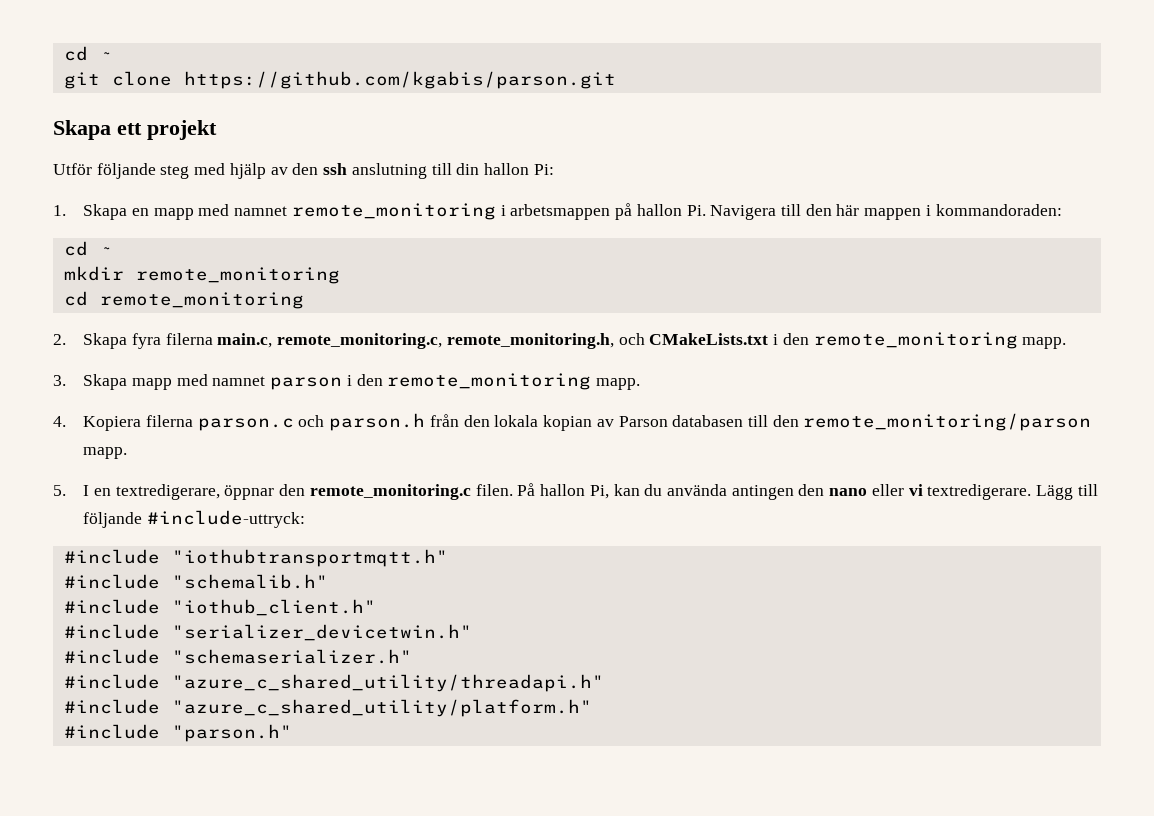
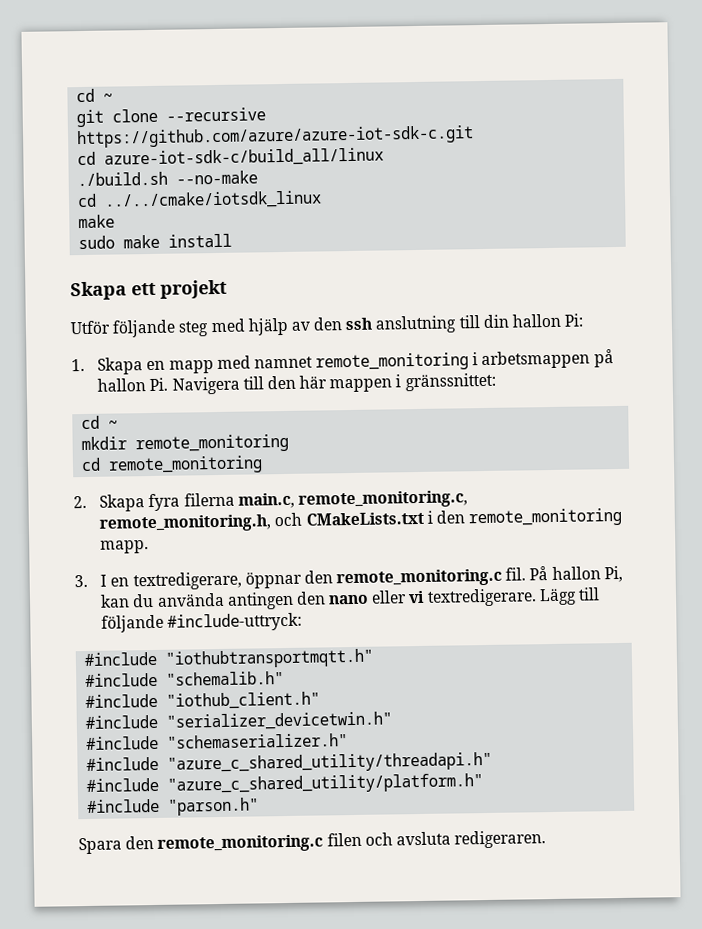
- git clone https://github.com/kgabis/parson.git
+ git clone --recursive https://github.com/azure/azure-iot-sdk-c.git
+ cd azure-iot-sdk-c/build_all/linux
+ ./build.sh --no-make
+ cd ../../cmake/iotsdk_linux
+ make
+ sudo make install
- 1. Skapa en mapp med namnet remote_monitoring i arbetsmappen på hallon Pi. Navigera till den här mappen i kommandoraden:
+ 1. Skapa en mapp med namnet remote_monitoring i arbetsmappen på hallon Pi. Navigera till den här mappen i gränssnittet:
- 3. Skapa mapp med namnet parson i den remote_monitoring mapp.
- 4. Kopiera filerna parson.c och parson.h från den lokala kopian av Parson databasen till den remote_monitoring/parson mapp.
- 5. I en textredigerare, öppnar den remote_monitoring.c filen.
+ 3. I en textredigerare, öppnar den remote_monitoring.c fil.
+ Spara den remote_monitoring.c filen och avsluta redigeraren.

